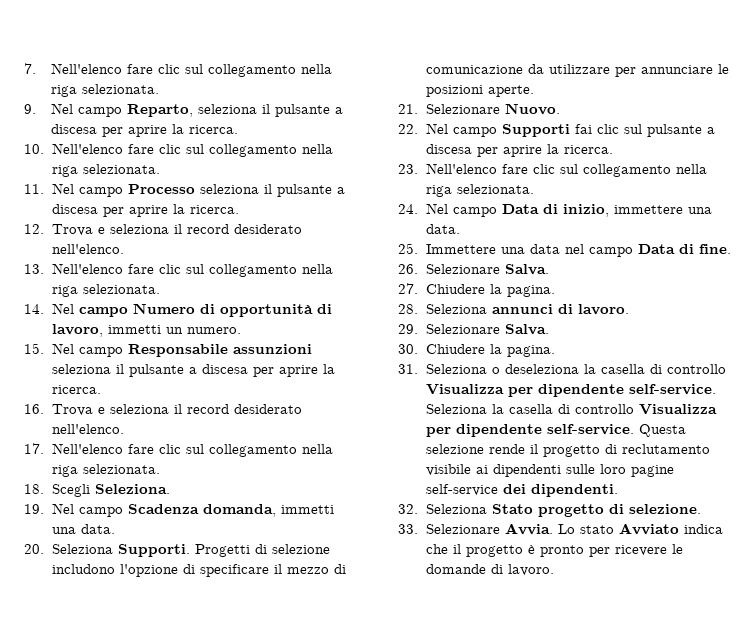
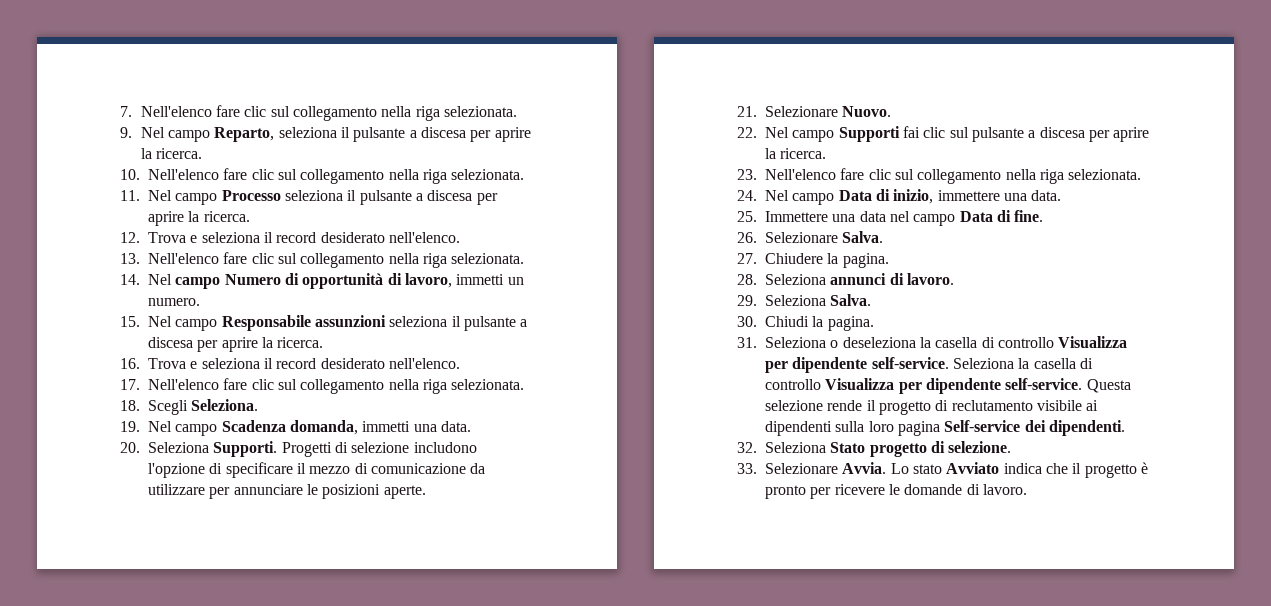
- 29. Selezionare Salva.
+ 29. Seleziona Salva.
- 30. Chiudere la pagina.
+ 30. Chiudi la pagina.
- Questa selezione rende il progetto di reclutamento visibile ai dipendenti sulle loro pagine self-service dei dipendenti.
+ Questa selezione rende il progetto di reclutamento visibile ai dipendenti sulla loro pagina Self-service dei dipendenti.

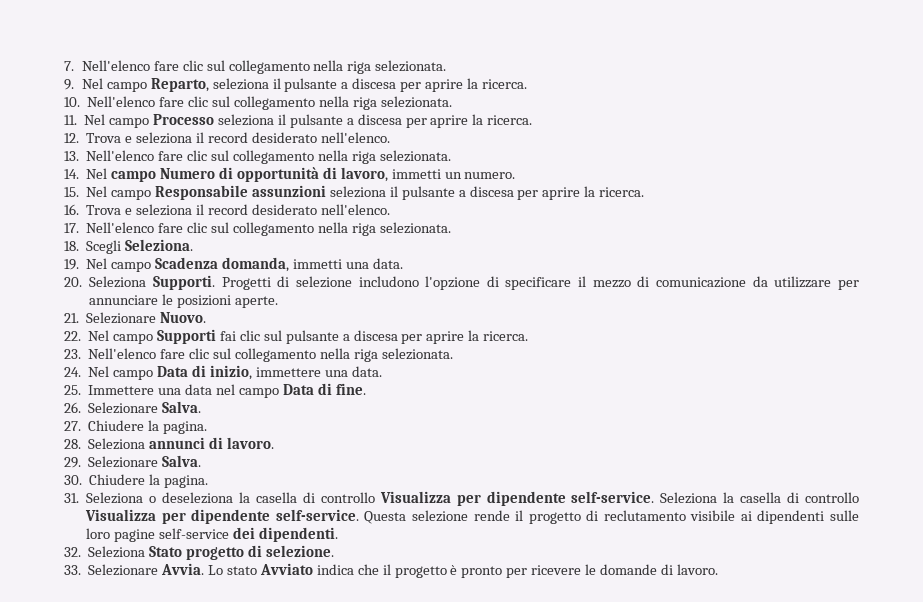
- 29. Seleziona Salva.
+ 29. Selezionare Salva.
- 30. Chiudi la pagina.
+ 30. Chiudere la pagina.
- Questa selezione rende il progetto di reclutamento visibile ai dipendenti sulla loro pagina Self-service dei dipendenti.
+ Questa selezione rende il progetto di reclutamento visibile ai dipendenti sulle loro pagine self-service dei dipendenti.

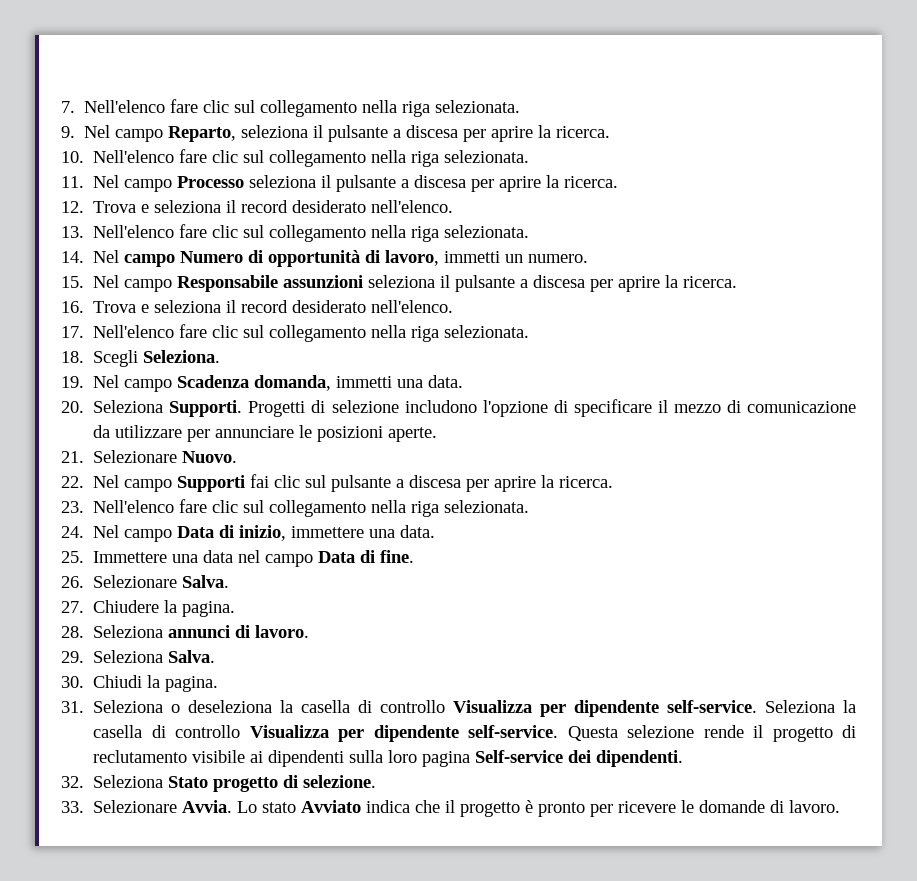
- 29. Selezionare Salva.
+ 29. Seleziona Salva.
- 30. Chiudere la pagina.
+ 30. Chiudi la pagina.
- Questa selezione rende il progetto di reclutamento visibile ai dipendenti sulle loro pagine self-service dei dipendenti.
+ Questa selezione rende il progetto di reclutamento visibile ai dipendenti sulla loro pagina Self-service dei dipendenti.

